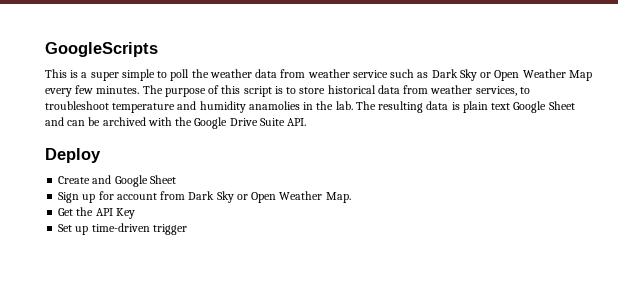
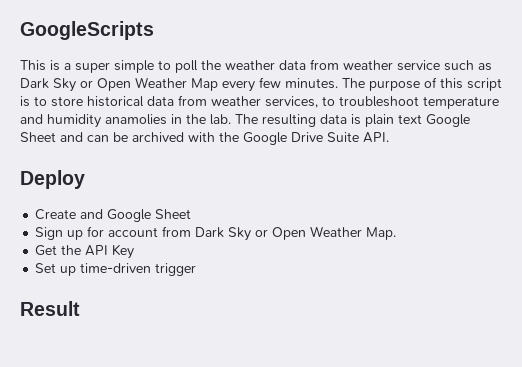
+ Result

